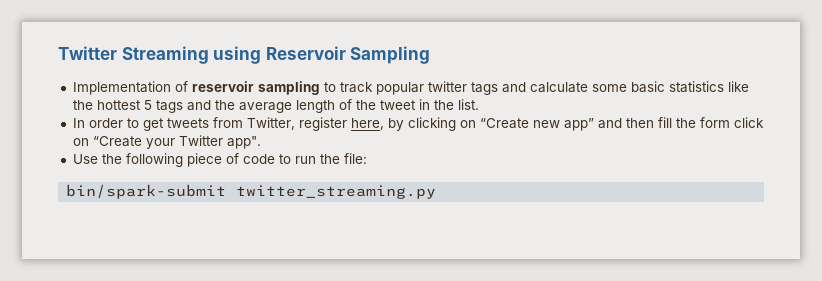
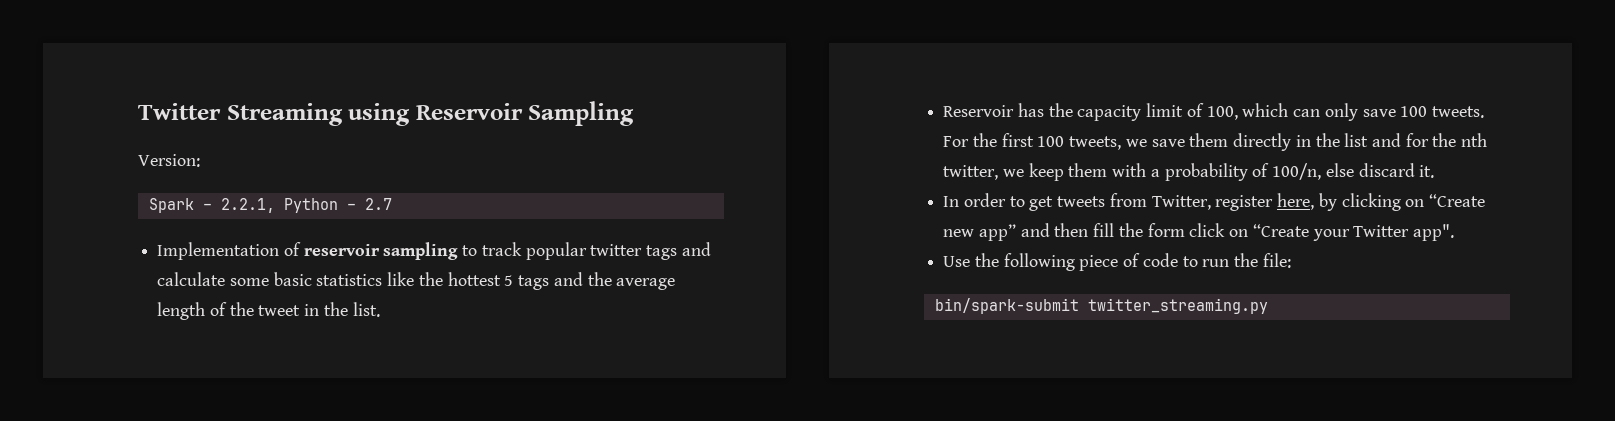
+ Version:
+ Spark – 2.2.1, Python – 2.7
+ Reservoir has the capacity limit of 100, which can only save 100 tweets. For the first 100 tweets, we save them directly in the list and for the nth twitter, we keep them with a probability of 100/n, else discard it.

